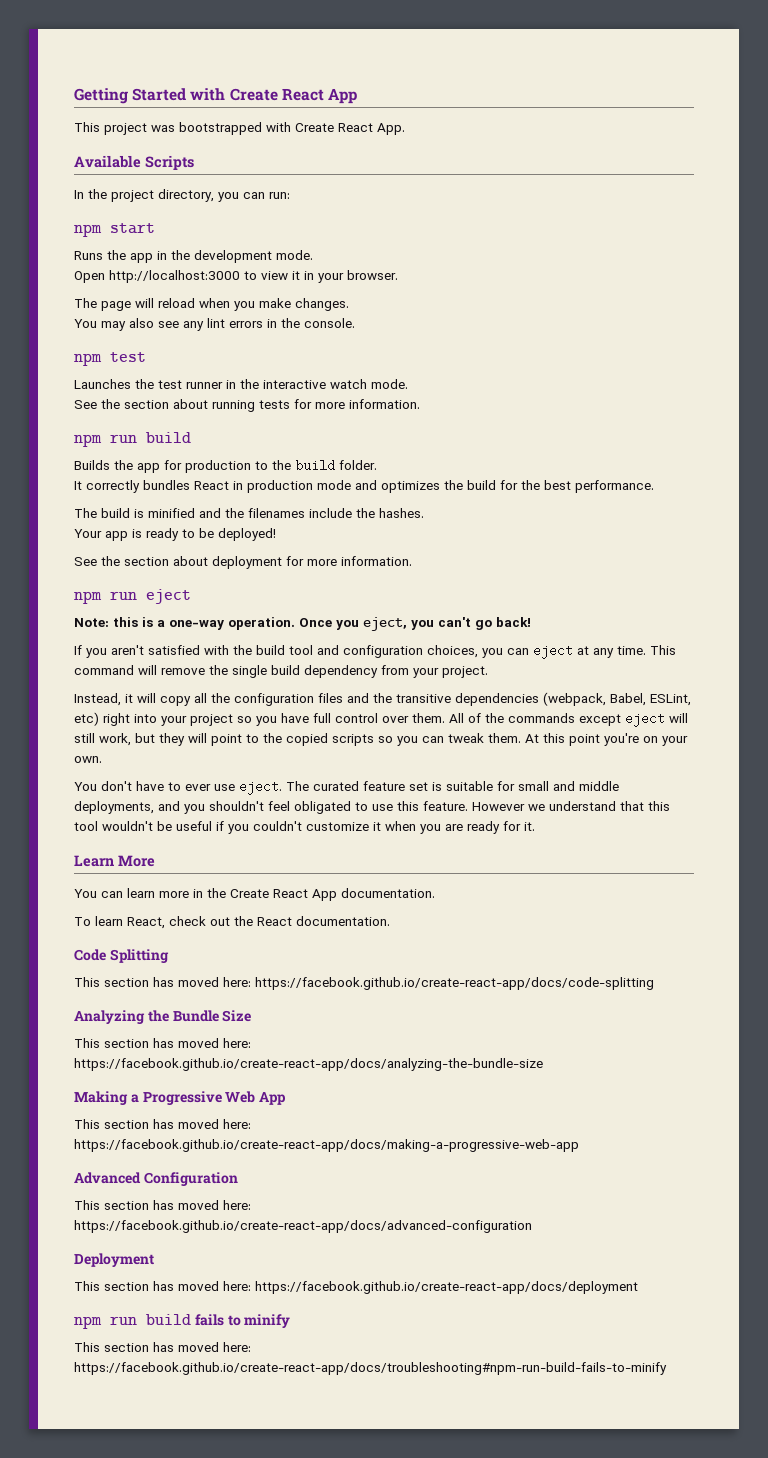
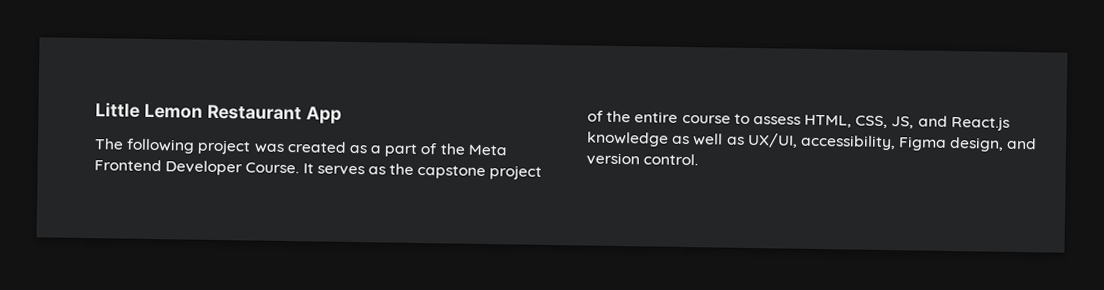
- Getting Started with Create React App
- This project was bootstrapped with Create React App.
- Available Scripts
- In the project directory, you can run:
- npm start
- Runs the app in the development mode.
- Open http://localhost:3000 to view it in your browser.
- The page will reload when you make changes.
- You may also see any lint errors in the console.
- npm test
- Launches the test runner in the interactive watch mode.
- See the section about running tests for more information.
- npm run build
- Builds the app for production to the build folder.
- It correctly bundles React in production mode and optimizes the build for the best performance.
- The build is minified and the filenames include the hashes.
- Your app is ready to be deployed!
- See the section about deployment for more information.
- npm run eject
- Note: this is a one-way operation. Once you eject, you can't go back!
- If you aren't satisfied with the build tool and configuration choices, you can eject at any time. This command will remove the single build dependency from your project.
- Instead, it will copy all the configuration files and the transitive dependencies (webpack, Babel, ESLint, etc) right into your project so you have full control over them. All of the commands except eject will still work, but they will point to the copied scripts so you can tweak them. At this point you're on your own.
- You don't have to ever use eject. The curated feature set is suitable for small and middle deployments, and you shouldn't feel obligated to use this feature. However we understand that this tool wouldn't be useful if you couldn't customize it when you are ready for it.
- Learn More
- You can learn more in the Create React App documentation.
- To learn React, check out the React documentation.
- Code Splitting
- This section has moved here: https://facebook.github.io/create-react-app/docs/code-splitting
- Analyzing the Bundle Size
- This section has moved here: https://facebook.github.io/create-react-app/docs/analyzing-the-bundle-size
- Making a Progressive Web App
- This section has moved here: https://facebook.github.io/create-react-app/docs/making-a-progressive-web-app
- Advanced Configuration
- This section has moved here: https://facebook.github.io/create-react-app/docs/advanced-configuration
- Deployment
- This section has moved here: https://facebook.github.io/create-react-app/docs/deployment
- npm run build fails to minify
- This section has moved here: https://facebook.github.io/create-react-app/docs/troubleshooting#npm-run-build-fails-to-minify
+ Little Lemon Restaurant App
+ The following project was created as a part of the Meta Frontend Developer Course. It serves as the capstone project of the entire course to assess HTML, CSS, JS, and React.js knowledge as well as UX/UI, accessibility, Figma design, and version control.

